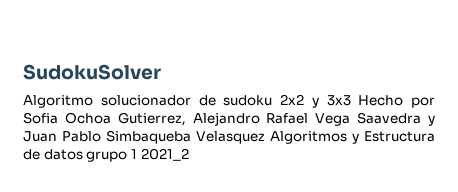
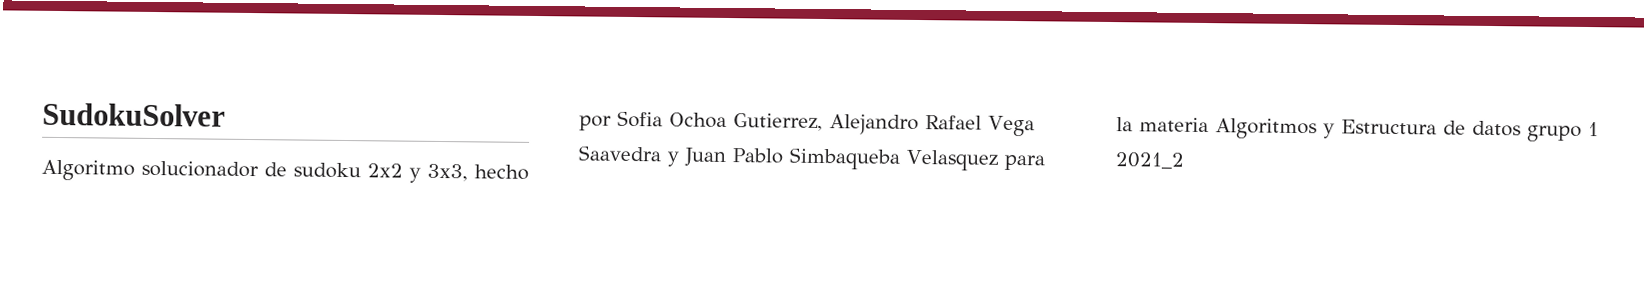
- Algoritmo solucionador de sudoku 2x2 y 3x3 Hecho por Sofia Ochoa Gutierrez, Alejandro Rafael Vega Saavedra y Juan Pablo Simbaqueba Velasquez Algoritmos y Estructura de datos grupo 1 2021_2
+ Algoritmo solucionador de sudoku 2x2 y 3x3, hecho por Sofia Ochoa Gutierrez, Alejandro Rafael Vega Saavedra y Juan Pablo Simbaqueba Velasquez para la materia Algoritmos y Estructura de datos grupo 1 2021_2

